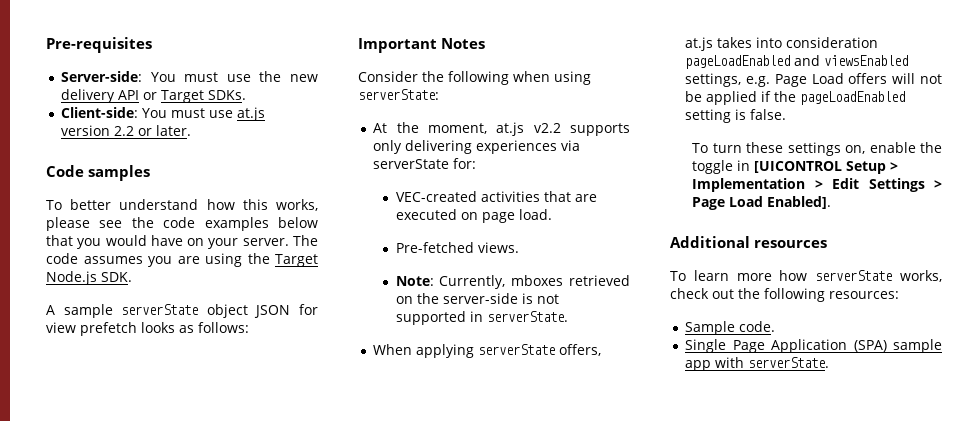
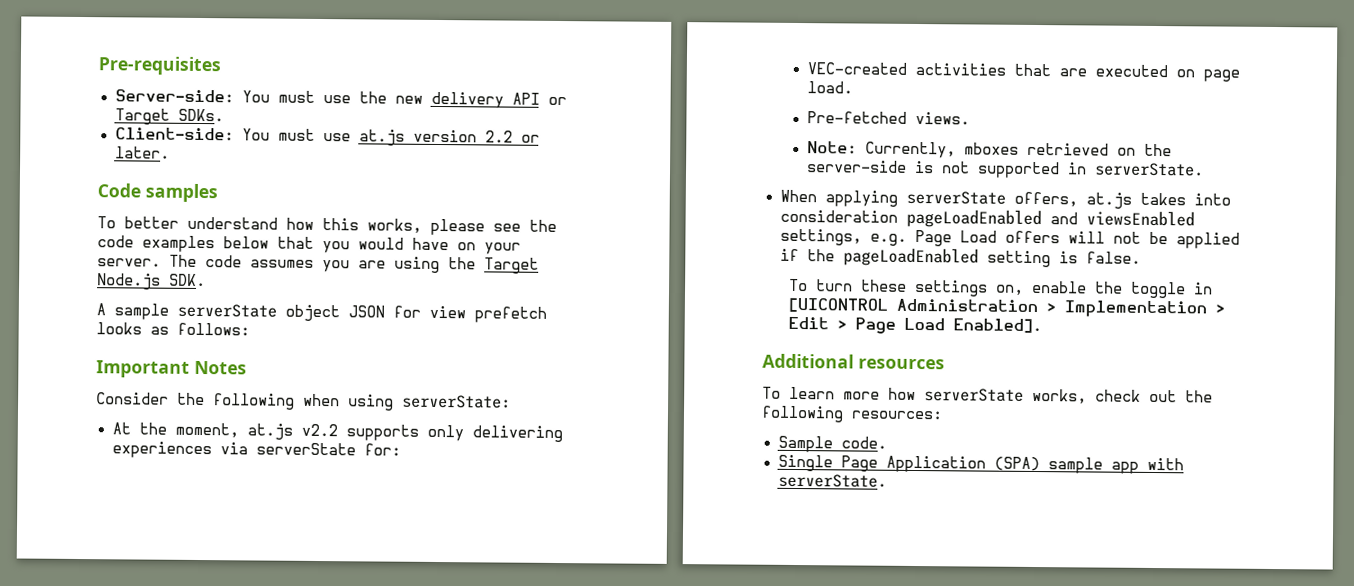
- To turn these settings on, enable the toggle in [UICONTROL Setup > Implementation > Edit Settings > Page Load Enabled].
+ To turn these settings on, enable the toggle in [UICONTROL Administration > Implementation > Edit > Page Load Enabled].

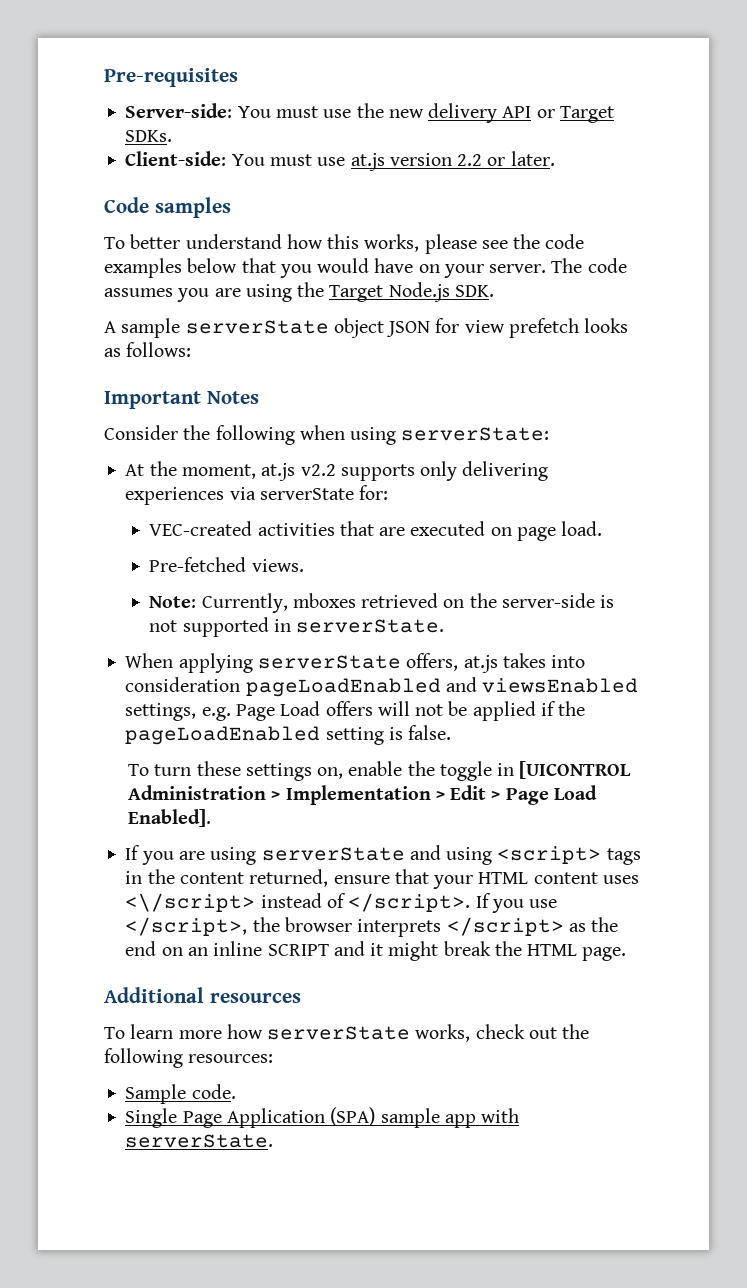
+ If you are using serverState and using <script> tags in the content returned, ensure that your HTML content uses <\/script> instead of </script>. If you use </script>, the browser interprets </script> as the end on an inline SCRIPT and it might break the HTML page.

